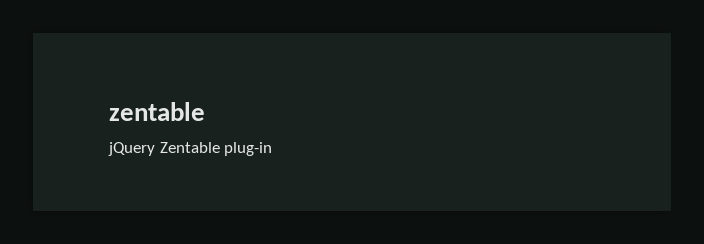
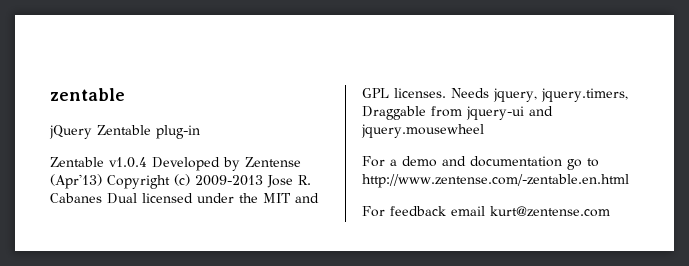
+ Zentable v1.0.4 Developed by Zentense (Apr'13) Copyright (c) 2009-2013 Jose R. Cabanes Dual licensed under the MIT and GPL licenses. Needs jquery, jquery.timers, Draggable from jquery-ui and jquery.mousewheel
+ For a demo and documentation go to http://www.zentense.com/-zentable.en.html
+ For feedback email kurt@zentense.com

